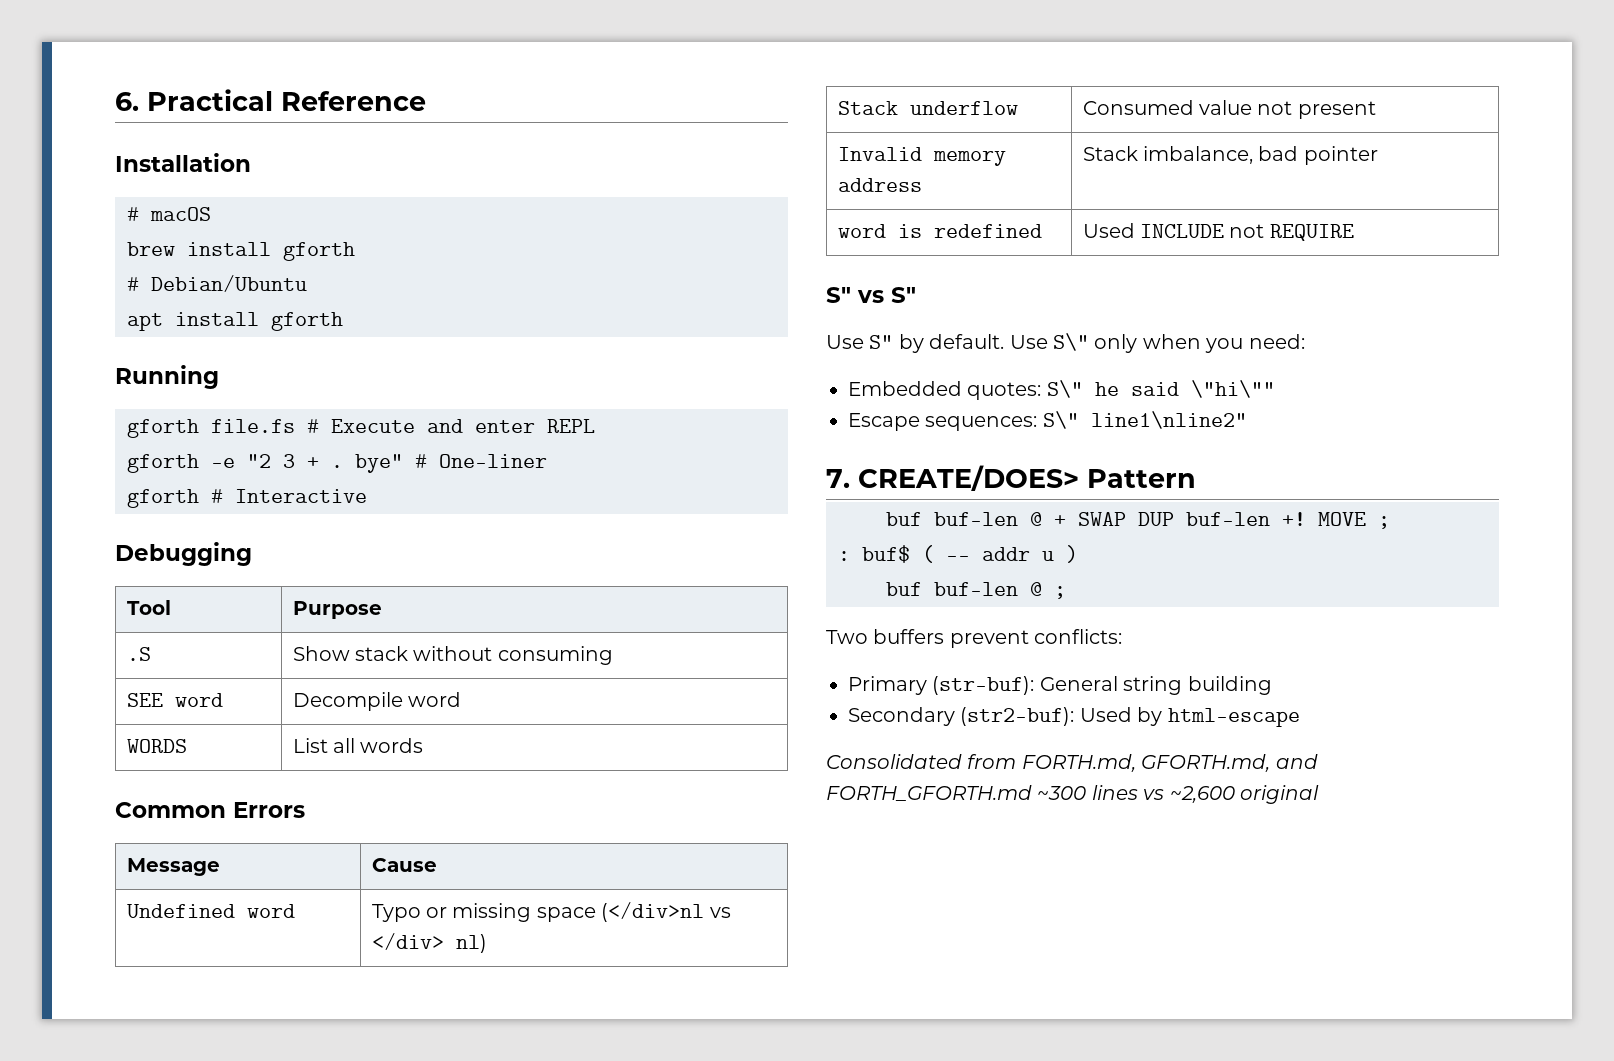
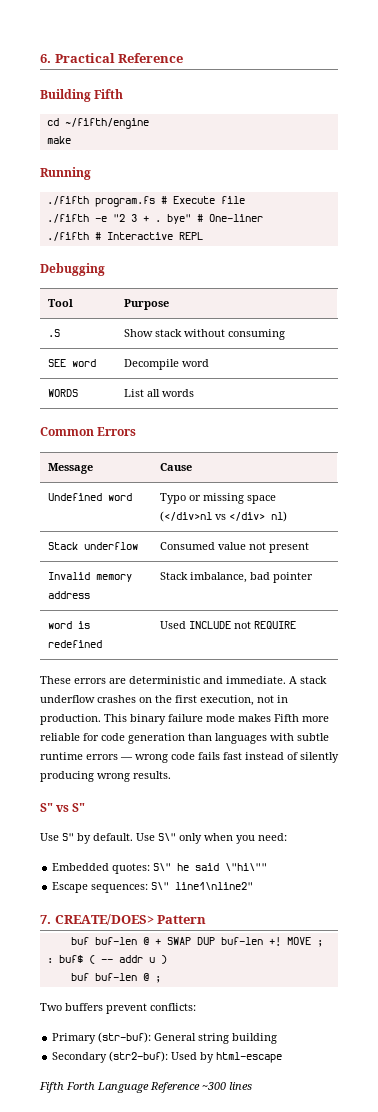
- Installation
- # macOS
- brew install gforth
- # Debian/Ubuntu
- apt install gforth
+ Building Fifth
+ cd ~/fifth/engine
+ make
  Running
- gforth file.fs # Execute and enter REPL
- gforth -e "2 3 + . bye" # One-liner
+ ./fifth program.fs # Execute file
+ ./fifth -e "2 3 + . bye" # One-liner
- gforth # Interactive
+ ./fifth # Interactive REPL
+ These errors are deterministic and immediate. A stack underflow crashes on the first execution, not in production. This binary failure mode makes Fifth more reliable for code generation than languages with subtle runtime errors — wrong code fails fast instead of silently producing wrong results.
- Consolidated from FORTH.md, GFORTH.md, and FORTH_GFORTH.md ~300 lines vs ~2,600 original
+ Fifth Forth Language Reference ~300 lines

